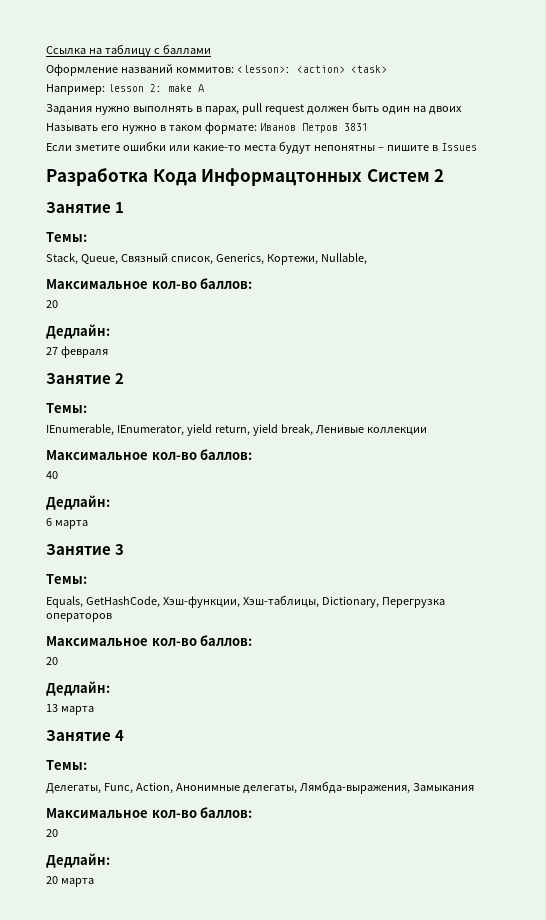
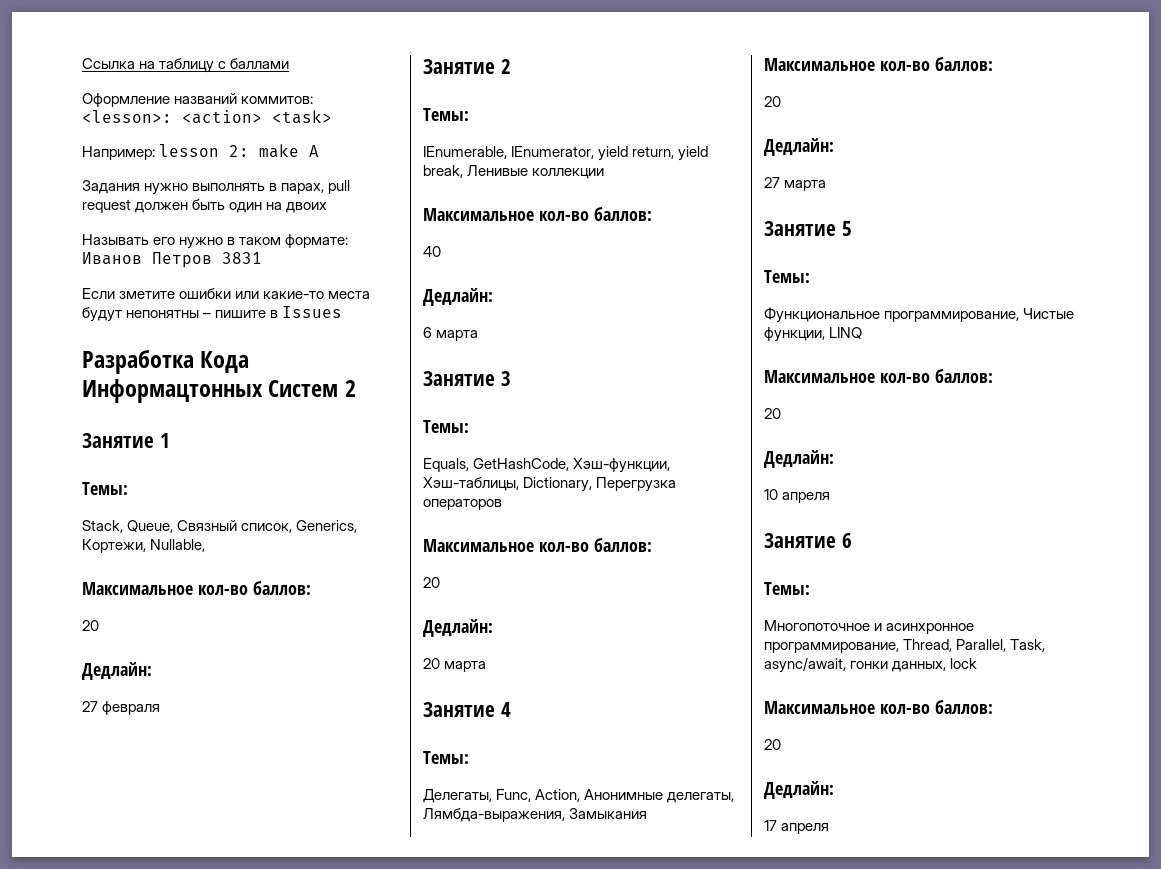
- 13 марта
+ 20 марта
- 20 марта
+ 27 марта
+ Занятие 5
+ Темы:
+ Функциональное программирование, Чистые функции, LINQ
+ Максимальное кол-во баллов:
+ 20
+ Дедлайн:
+ 10 апреля
+ Занятие 6
+ Темы:
+ Многопоточное и асинхронное программирование, Thread, Parallel, Task, async/await, гонки данных, lock
+ Максимальное кол-во баллов:
+ 20
+ Дедлайн:
+ 17 апреля

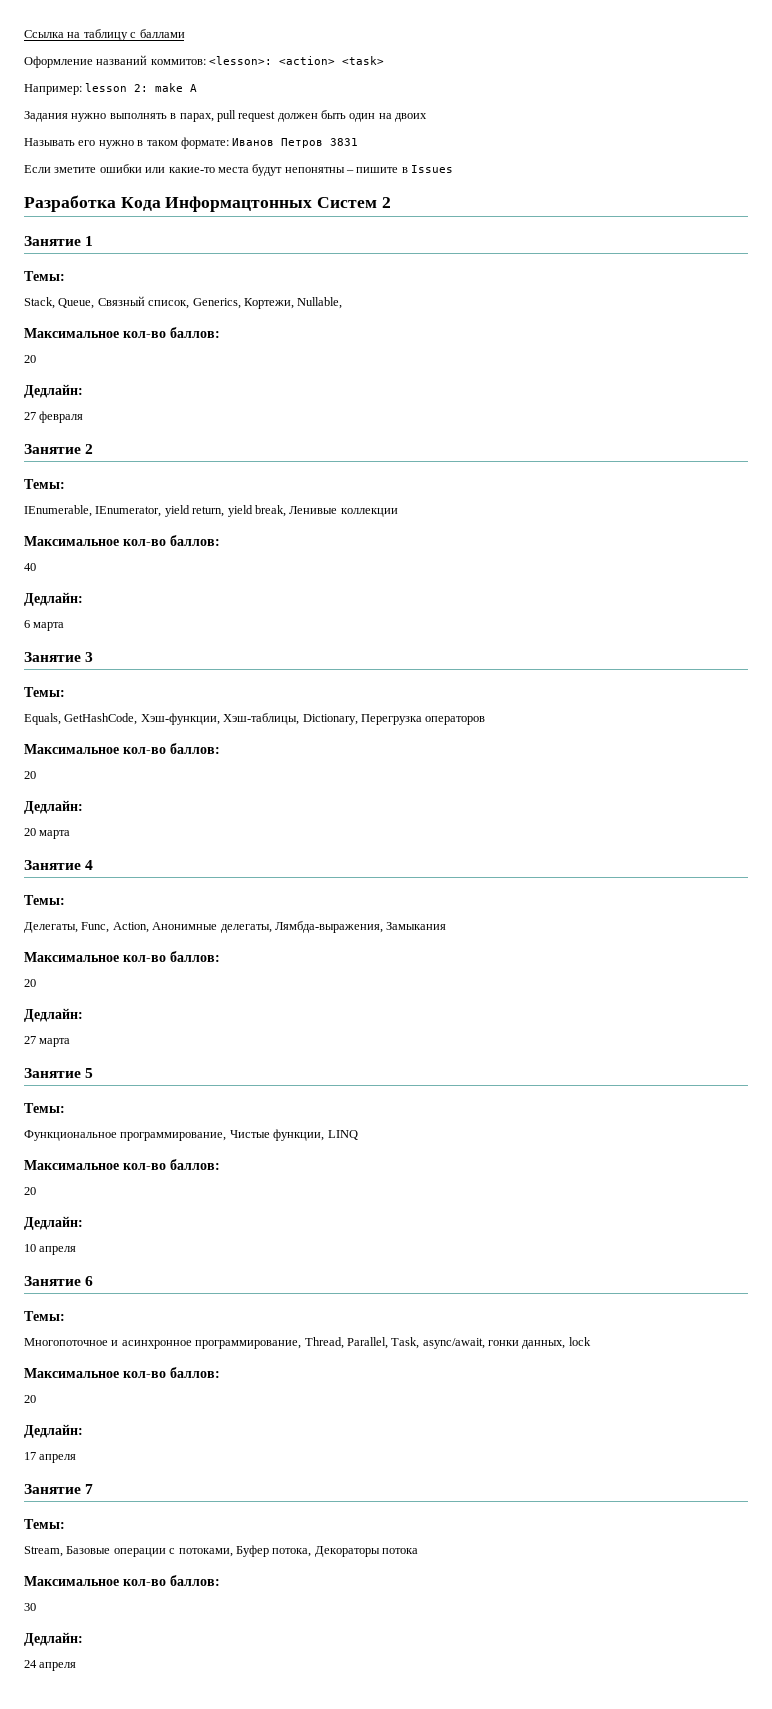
+ Занятие 7
+ Темы:
+ Stream, Базовые операции с потоками, Буфер потока, Декораторы потока
+ Максимальное кол-во баллов:
+ 30
+ Дедлайн:
+ 24 апреля

